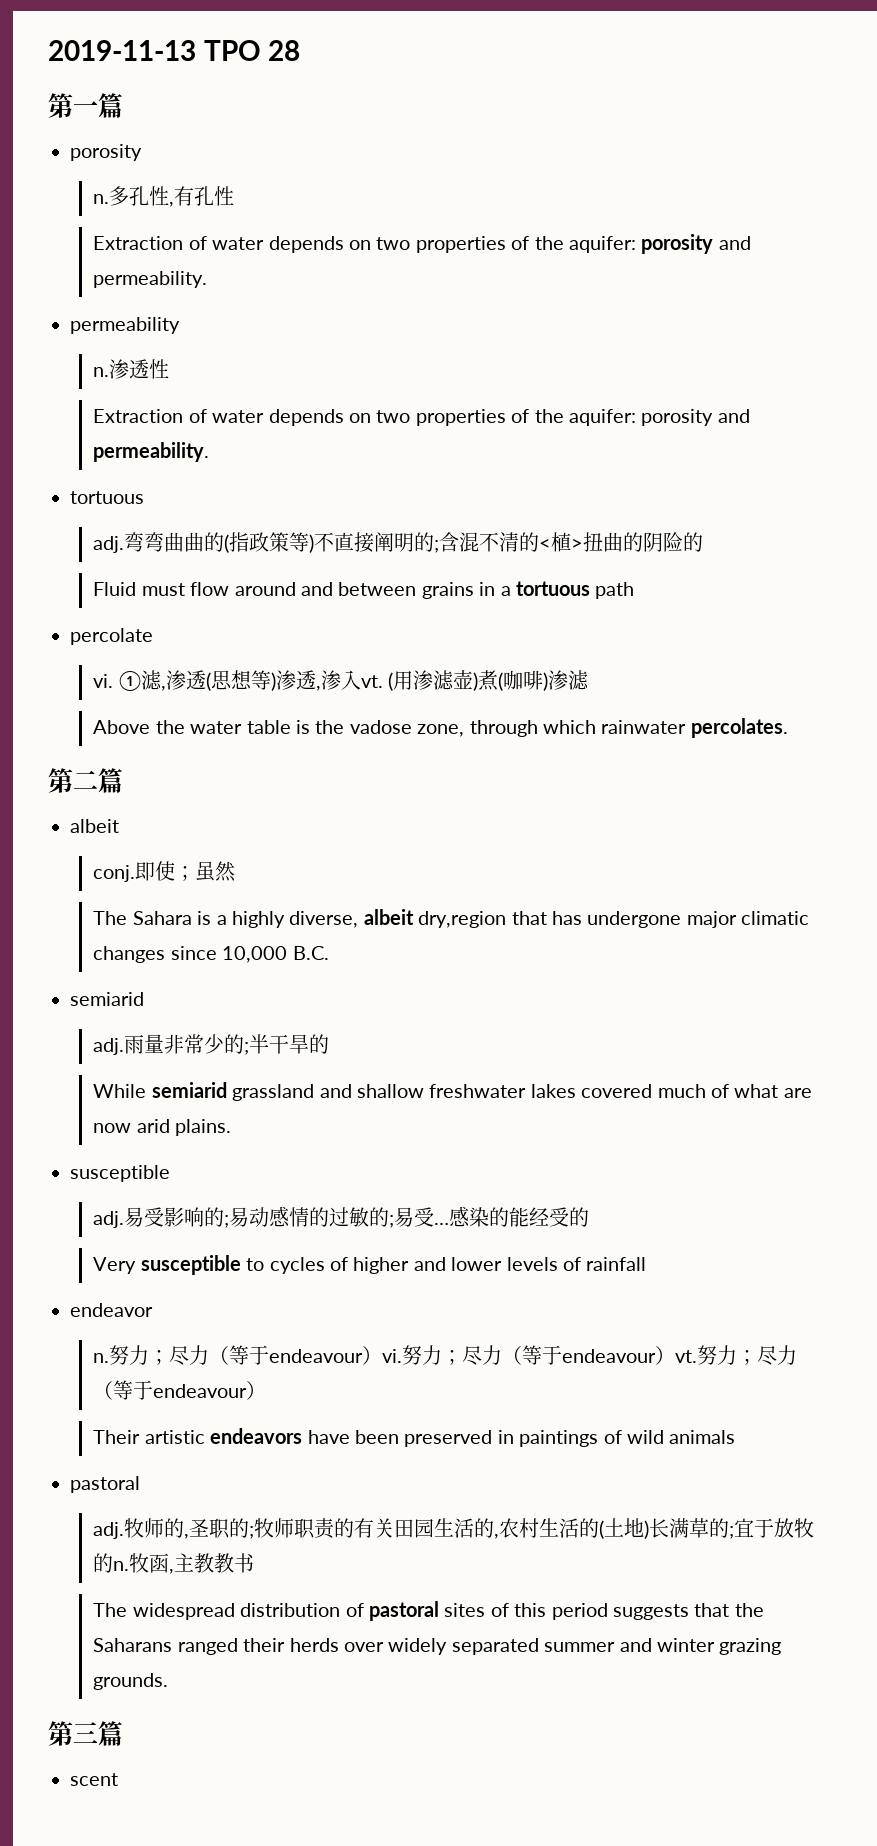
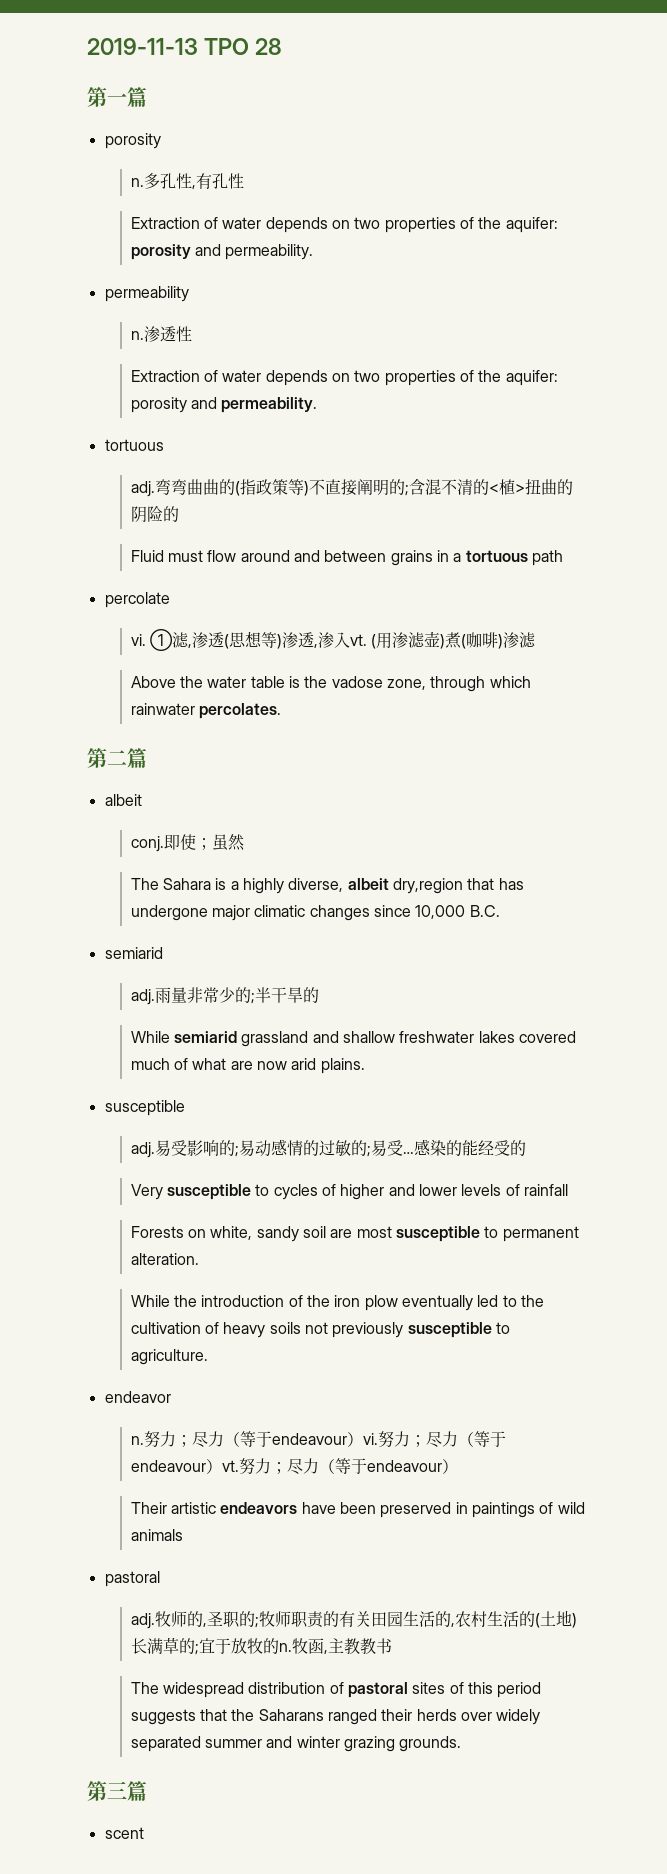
+ Forests on white, sandy soil are most susceptible to permanent alteration.
+ While the introduction of the iron plow eventually led to the cultivation of heavy soils not previously susceptible to agriculture.

